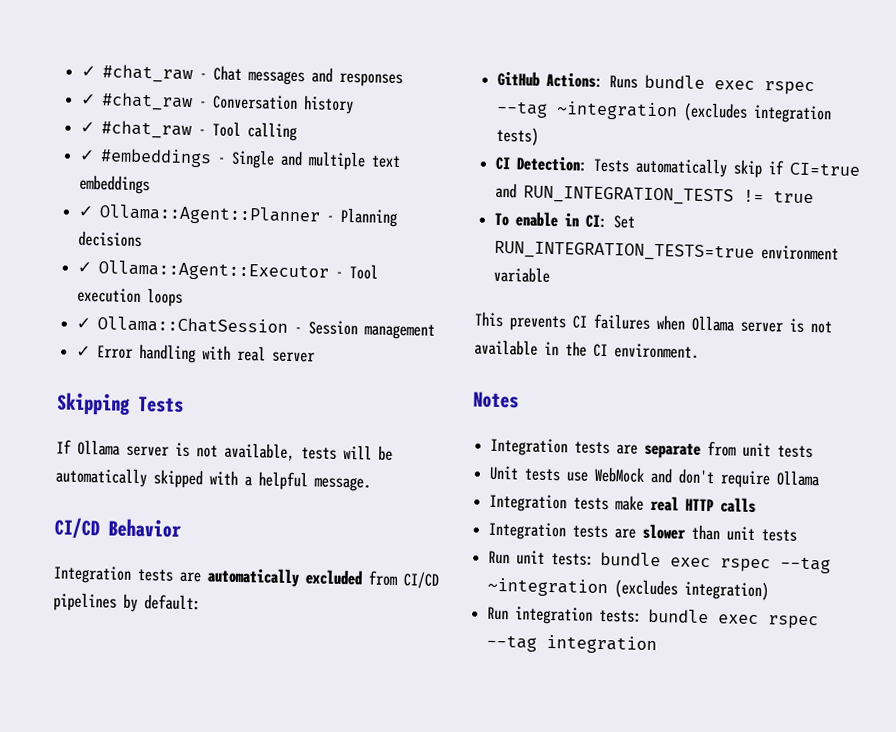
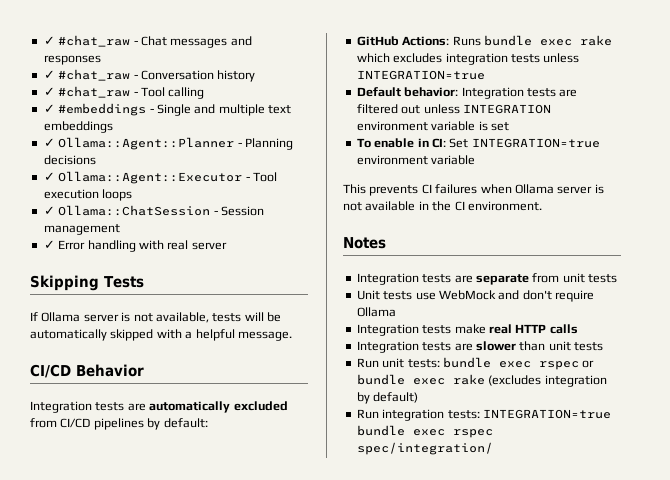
- GitHub Actions: Runs bundle exec rspec --tag ~integration (excludes integration tests)
- CI Detection: Tests automatically skip if CI=true and RUN_INTEGRATION_TESTS != true
+ GitHub Actions: Runs bundle exec rake which excludes integration tests unless INTEGRATION=true
+ Default behavior: Integration tests are filtered out unless INTEGRATION environment variable is set
- To enable in CI: Set RUN_INTEGRATION_TESTS=true environment variable
+ To enable in CI: Set INTEGRATION=true environment variable
- Run unit tests: bundle exec rspec --tag ~integration (excludes integration)
+ Run unit tests: bundle exec rspec or bundle exec rake (excludes integration by default)
- Run integration tests: bundle exec rspec --tag integration
+ Run integration tests: INTEGRATION=true bundle exec rspec spec/integration/

